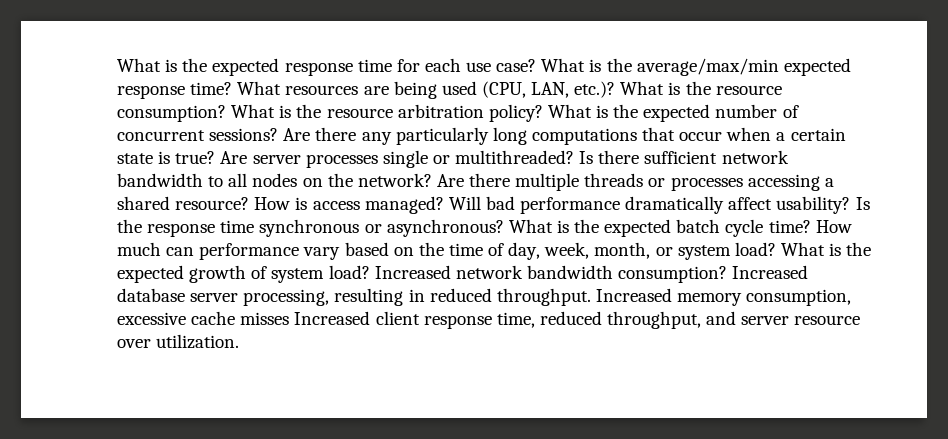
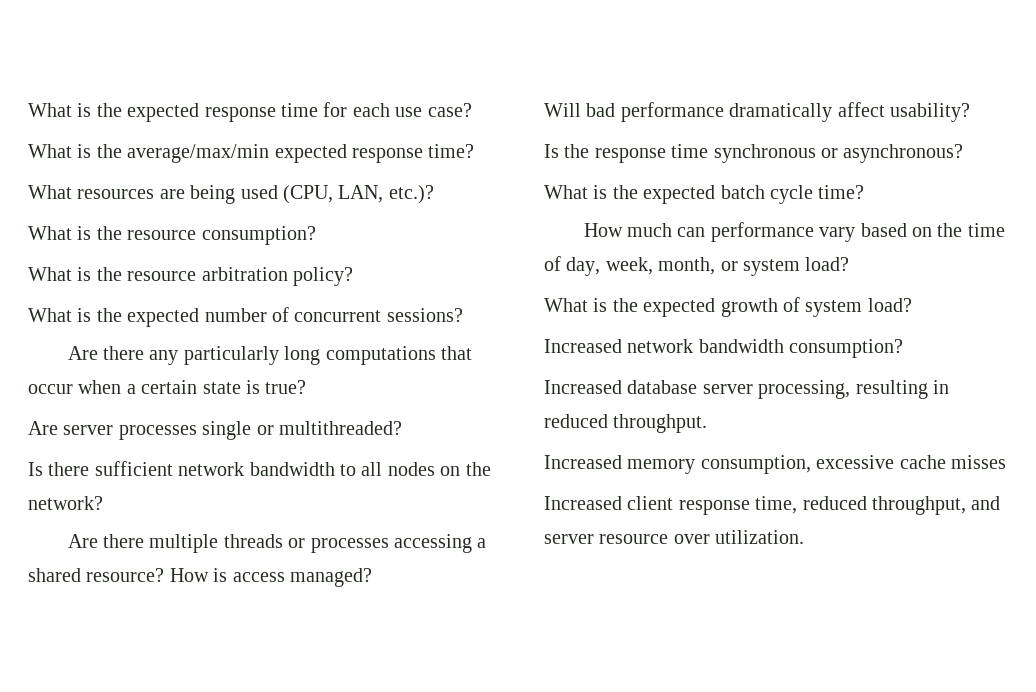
- What is the expected response time for each use case? What is the average/max/min expected response time? What resources are being used (CPU, LAN, etc.)? What is the resource consumption? What is the resource arbitration policy? What is the expected number of concurrent sessions? Are there any particularly long computations that occur when a certain state is true? Are server processes single or multithreaded? Is there sufficient network bandwidth to all nodes on the network? Are there multiple threads or processes accessing a shared resource?
+ What is the expected response time for each use case?
+ What is the average/max/min expected response time?
+ What resources are being used (CPU, LAN, etc.)?
+ What is the resource consumption?
+ What is the resource arbitration policy?
+ What is the expected number of concurrent sessions?
+ Are there any particularly long computations that occur when a certain state is true?
+ Are server processes single or multithreaded?
+ Is there sufficient network bandwidth to all nodes on the network?
+ Are there multiple threads or processes accessing a shared resource?
- How is access managed? Will bad performance dramatically affect usability? Is the response time synchronous or asynchronous? What is the expected batch cycle time? How much can performance vary based on the time of day, week, month, or system load? What is the expected growth of system load? Increased network bandwidth consumption? Increased database server processing, resulting in reduced throughput. Increased memory consumption, excessive cache misses Increased client response time, reduced throughput, and server resource over utilization.
+ How is access managed?
+ Will bad performance dramatically affect usability?
+ Is the response time synchronous or asynchronous?
+ What is the expected batch cycle time?
+ How much can performance vary based on the time of day, week, month, or system load?
+ What is the expected growth of system load?
+ Increased network bandwidth consumption?
+ Increased database server processing, resulting in reduced throughput.
+ Increased memory consumption, excessive cache misses
+ Increased client response time, reduced throughput, and server resource over utilization.

